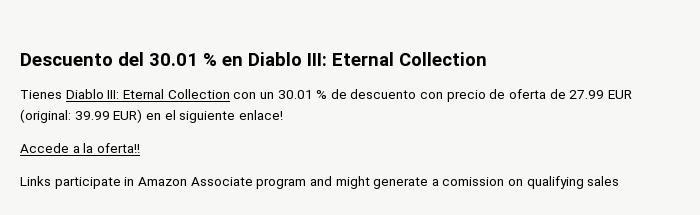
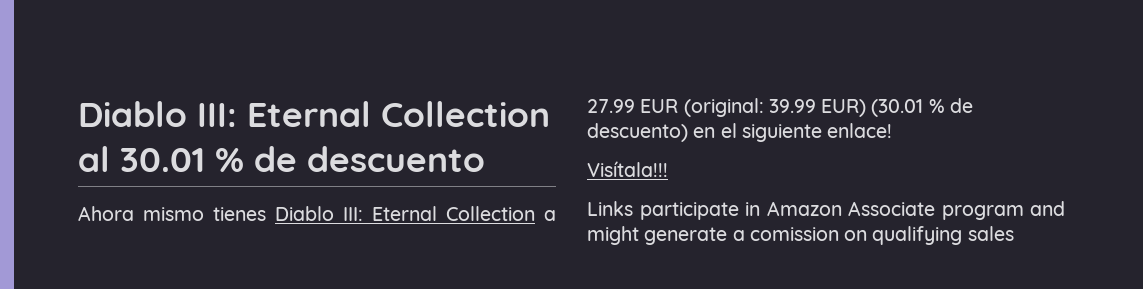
- Descuento del 30.01 % en Diablo III: Eternal Collection
- Tienes Diablo III: Eternal Collection con un 30.01 % de descuento con precio de oferta de 27.99 EUR (original: 39.99 EUR) en el siguiente enlace!
+ Diablo III: Eternal Collection al 30.01 % de descuento
+ Ahora mismo tienes Diablo III: Eternal Collection a 27.99 EUR (original: 39.99 EUR) (30.01 % de descuento) en el siguiente enlace!
- Accede a la oferta!!
+ Visítala!!!

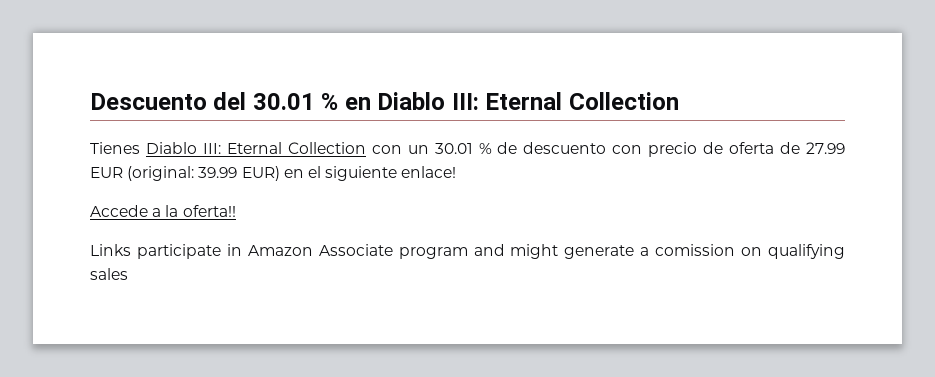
- Diablo III: Eternal Collection al 30.01 % de descuento
- Ahora mismo tienes Diablo III: Eternal Collection a 27.99 EUR (original: 39.99 EUR) (30.01 % de descuento) en el siguiente enlace!
+ Descuento del 30.01 % en Diablo III: Eternal Collection
+ Tienes Diablo III: Eternal Collection con un 30.01 % de descuento con precio de oferta de 27.99 EUR (original: 39.99 EUR) en el siguiente enlace!
- Visítala!!!
+ Accede a la oferta!!

